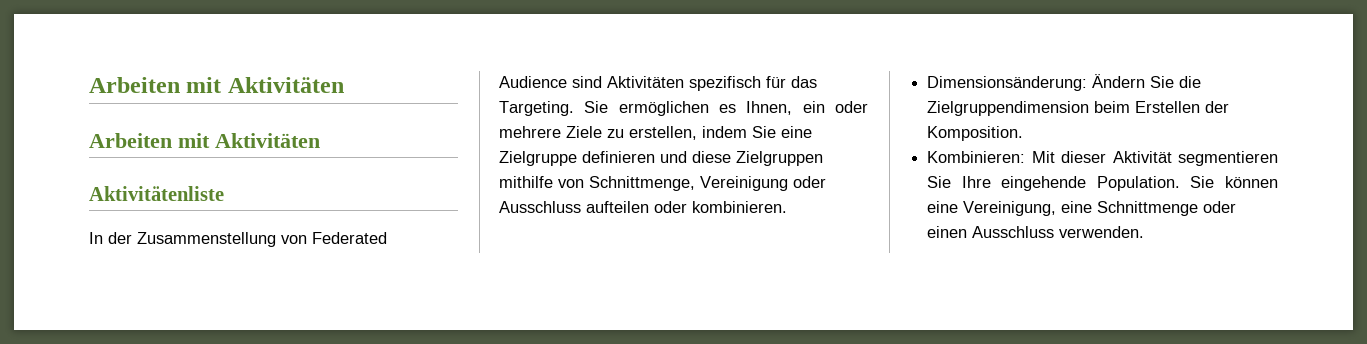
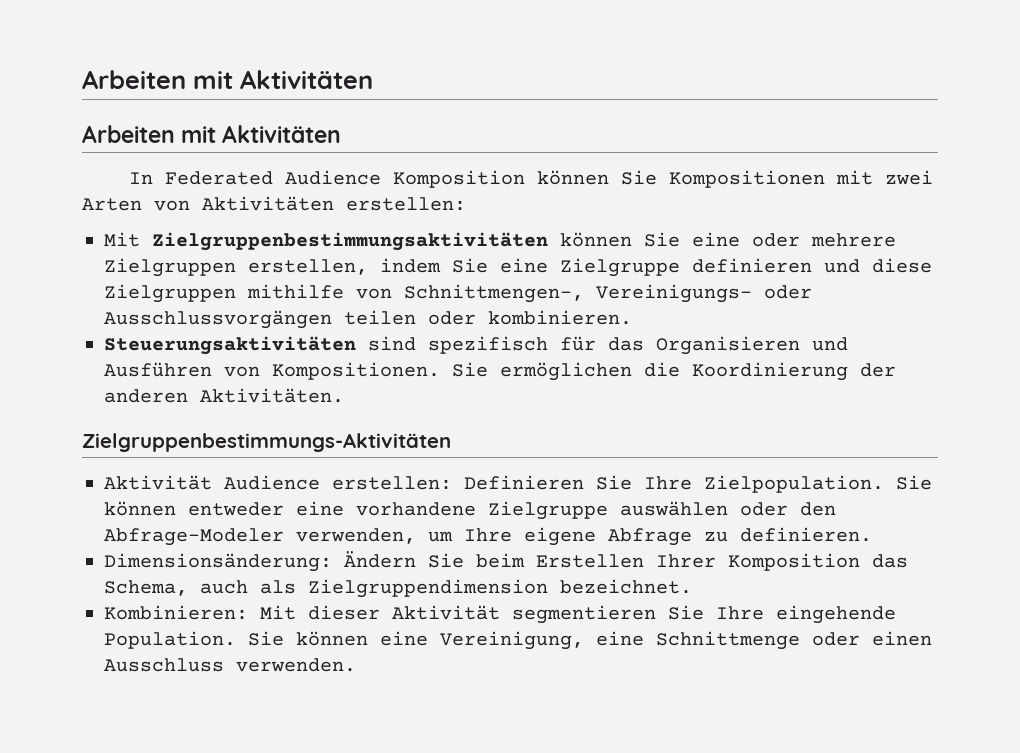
- Aktivitätenliste
- In der Zusammenstellung von Federated Audience sind Aktivitäten spezifisch für das Targeting. Sie ermöglichen es Ihnen, ein oder mehrere Ziele zu erstellen, indem Sie eine Zielgruppe definieren und diese Zielgruppen mithilfe von Schnittmenge, Vereinigung oder Ausschluss aufteilen oder kombinieren.
- Dimensionsänderung: Ändern Sie die Zielgruppendimension beim Erstellen der Komposition.
+ In Federated Audience Komposition können Sie Kompositionen mit zwei Arten von Aktivitäten erstellen:
+ Mit Zielgruppenbestimmungsaktivitäten können Sie eine oder mehrere Zielgruppen erstellen, indem Sie eine Zielgruppe definieren und diese Zielgruppen mithilfe von Schnittmengen-, Vereinigungs- oder Ausschlussvorgängen teilen oder kombinieren.
+ Steuerungsaktivitäten sind spezifisch für das Organisieren und Ausführen von Kompositionen. Sie ermöglichen die Koordinierung der anderen Aktivitäten.
+ Zielgruppenbestimmungs-Aktivitäten
+ Aktivität Audience erstellen: Definieren Sie Ihre Zielpopulation. Sie können entweder eine vorhandene Zielgruppe auswählen oder den Abfrage-Modeler verwenden, um Ihre eigene Abfrage zu definieren.
+ Dimensionsänderung: Ändern Sie beim Erstellen Ihrer Komposition das Schema, auch als Zielgruppendimension bezeichnet.

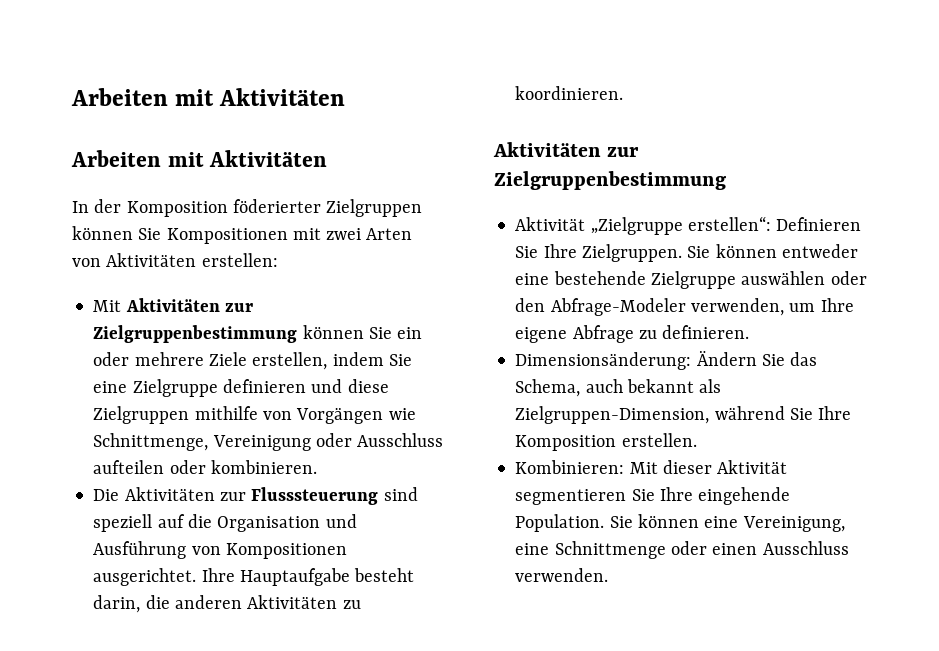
- In Federated Audience Komposition können Sie Kompositionen mit zwei Arten von Aktivitäten erstellen:
+ In der Komposition föderierter Zielgruppen können Sie Kompositionen mit zwei Arten von Aktivitäten erstellen:
- Mit Zielgruppenbestimmungsaktivitäten können Sie eine oder mehrere Zielgruppen erstellen, indem Sie eine Zielgruppe definieren und diese Zielgruppen mithilfe von Schnittmengen-, Vereinigungs- oder Ausschlussvorgängen teilen oder kombinieren.
- Steuerungsaktivitäten sind spezifisch für das Organisieren und Ausführen von Kompositionen. Sie ermöglichen die Koordinierung der anderen Aktivitäten.
- Zielgruppenbestimmungs-Aktivitäten
- Aktivität Audience erstellen: Definieren Sie Ihre Zielpopulation.
+ Mit Aktivitäten zur Zielgruppenbestimmung können Sie ein oder mehrere Ziele erstellen, indem Sie eine Zielgruppe definieren und diese Zielgruppen mithilfe von Vorgängen wie Schnittmenge, Vereinigung oder Ausschluss aufteilen oder kombinieren.
+ Die Aktivitäten zur Flusssteuerung sind speziell auf die Organisation und Ausführung von Kompositionen ausgerichtet. Ihre Hauptaufgabe besteht darin, die anderen Aktivitäten zu koordinieren.
+ Aktivitäten zur Zielgruppenbestimmung
+ Aktivität „Zielgruppe erstellen“: Definieren Sie Ihre Zielgruppen.
- Sie können entweder eine vorhandene Zielgruppe auswählen oder den Abfrage-Modeler verwenden, um Ihre eigene Abfrage zu definieren.
+ Sie können entweder eine bestehende Zielgruppe auswählen oder den Abfrage-Modeler verwenden, um Ihre eigene Abfrage zu definieren.
- Dimensionsänderung: Ändern Sie beim Erstellen Ihrer Komposition das Schema, auch als Zielgruppendimension bezeichnet.
+ Dimensionsänderung: Ändern Sie das Schema, auch bekannt als Zielgruppen-Dimension, während Sie Ihre Komposition erstellen.

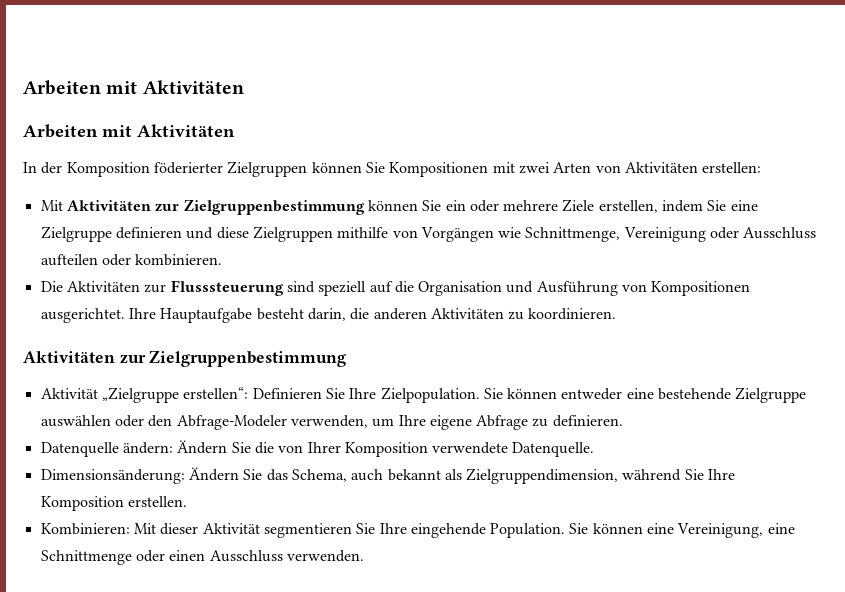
- Aktivität „Zielgruppe erstellen“: Definieren Sie Ihre Zielgruppen.
+ Aktivität „Zielgruppe erstellen“: Definieren Sie Ihre Zielpopulation.
+ Datenquelle ändern: Ändern Sie die von Ihrer Komposition verwendete Datenquelle.
- Dimensionsänderung: Ändern Sie das Schema, auch bekannt als Zielgruppen-Dimension, während Sie Ihre Komposition erstellen.
+ Dimensionsänderung: Ändern Sie das Schema, auch bekannt als Zielgruppendimension, während Sie Ihre Komposition erstellen.

